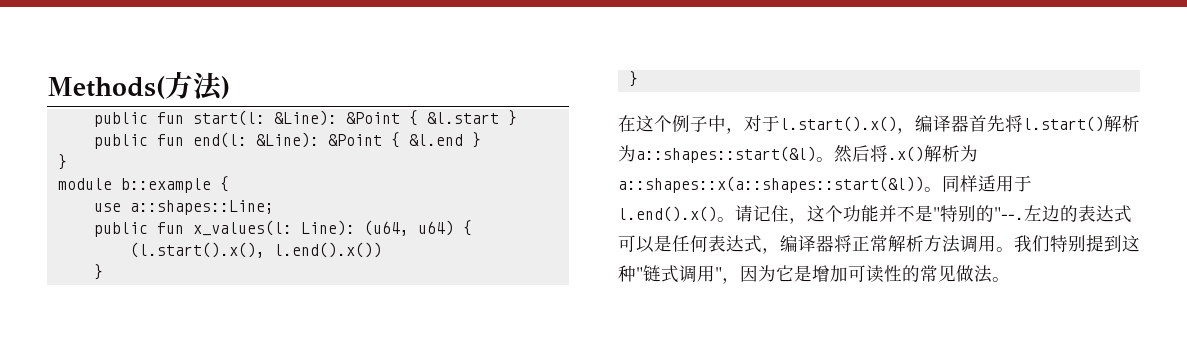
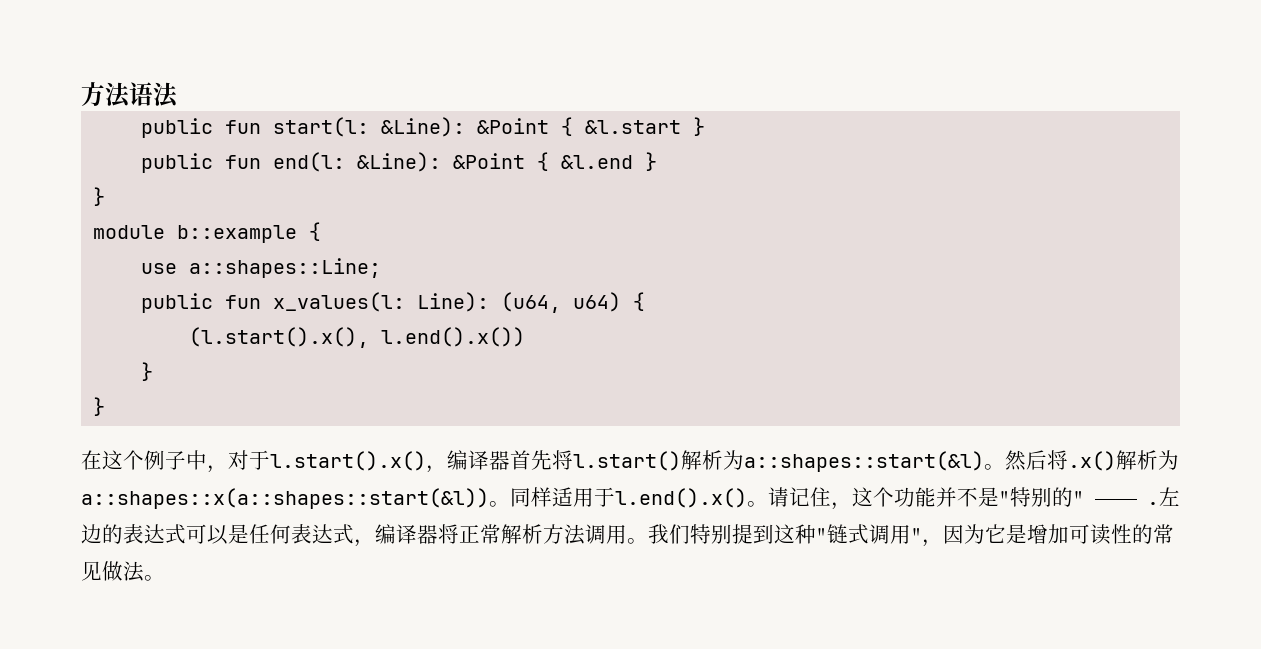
- Methods(方法)
+ 方法语法
- 请记住，这个功能并不是"特别的"--.
+ 请记住，这个功能并不是"特别的" —— .

